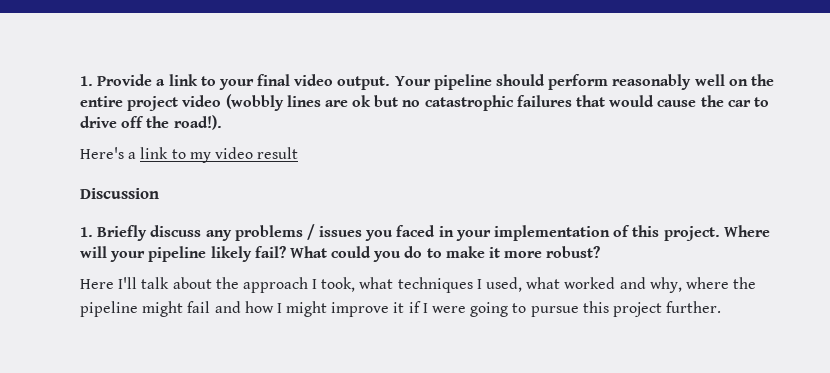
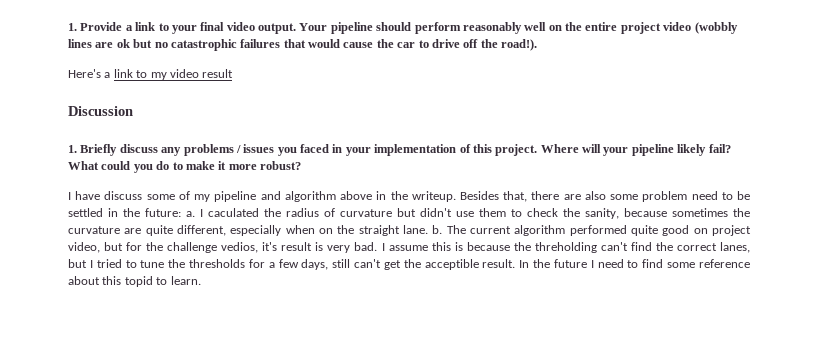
- Here I'll talk about the approach I took, what techniques I used, what worked and why, where the pipeline might fail and how I might improve it if I were going to pursue this project further.
+ I have discuss some of my pipeline and algorithm above in the writeup. Besides that, there are also some problem need to be settled in the future: a. I caculated the radius of curvature but didn't use them to check the sanity, because sometimes the curvature are quite different, especially when on the straight lane. b. The current algorithm performed quite good on project video, but for the challenge vedios, it's result is very bad. I assume this is because the threholding can't find the correct lanes, but I tried to tune the thresholds for a few days, still can't get the acceptible result. In the future I need to find some reference about this topid to learn.

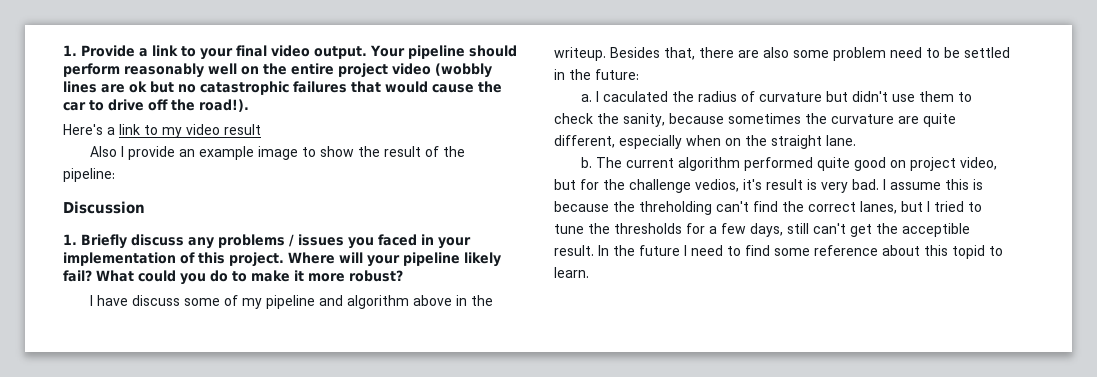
+ Also I provide an example image to show the result of the pipeline:
- Besides that, there are also some problem need to be settled in the future: a.
+ Besides that, there are also some problem need to be settled in the future:
+ a.
- I caculated the radius of curvature but didn't use them to check the sanity, because sometimes the curvature are quite different, especially when on the straight lane. b.
+ I caculated the radius of curvature but didn't use them to check the sanity, because sometimes the curvature are quite different, especially when on the straight lane.
+ b.

